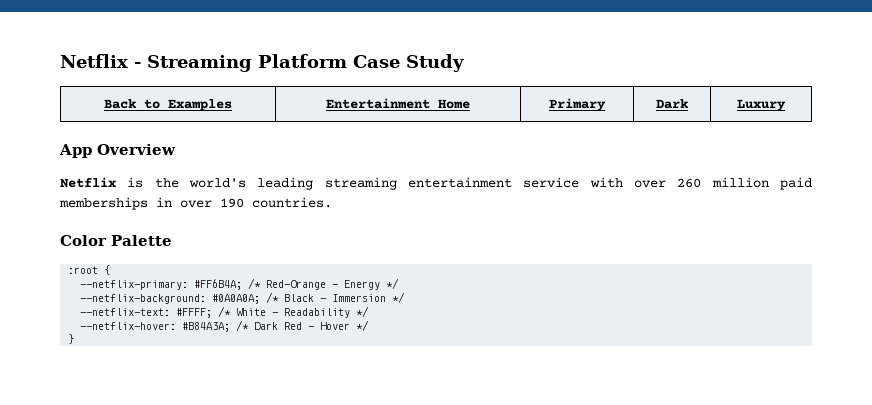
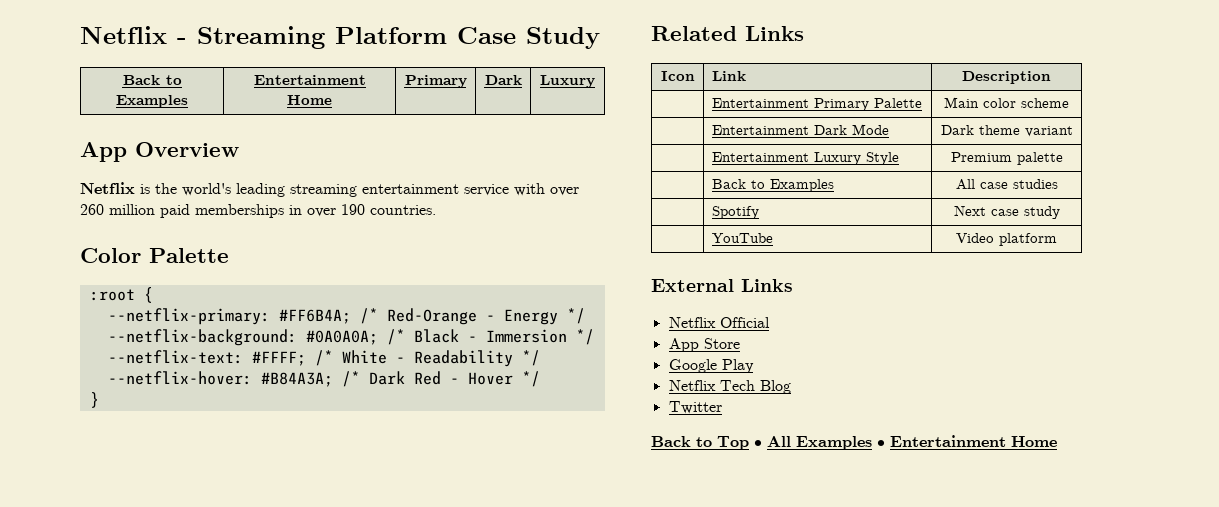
+ Related Links
+ Icon | Link | Description
+ | Entertainment Primary Palette | Main color scheme
+ | Entertainment Dark Mode | Dark theme variant
+ | Entertainment Luxury Style | Premium palette
+ | Back to Examples | All case studies
+ | Spotify | Next case study
+ | YouTube | Video platform
+ External Links
+ Netflix Official
+ App Store
+ Google Play
+ Netflix Tech Blog
+ Twitter
+ Back to Top • All Examples • Entertainment Home

